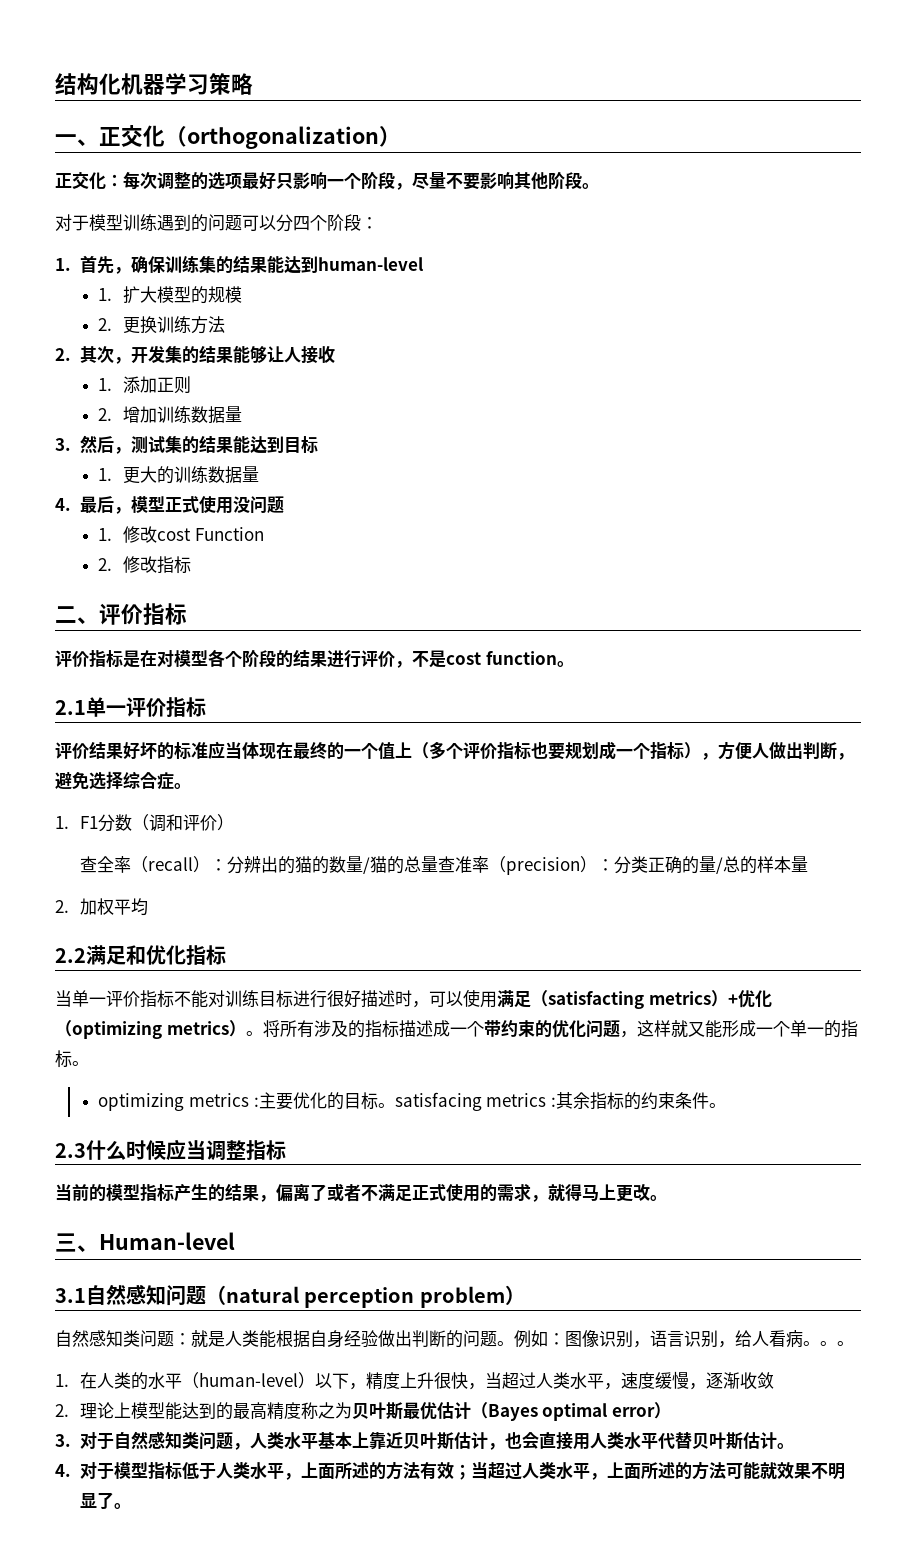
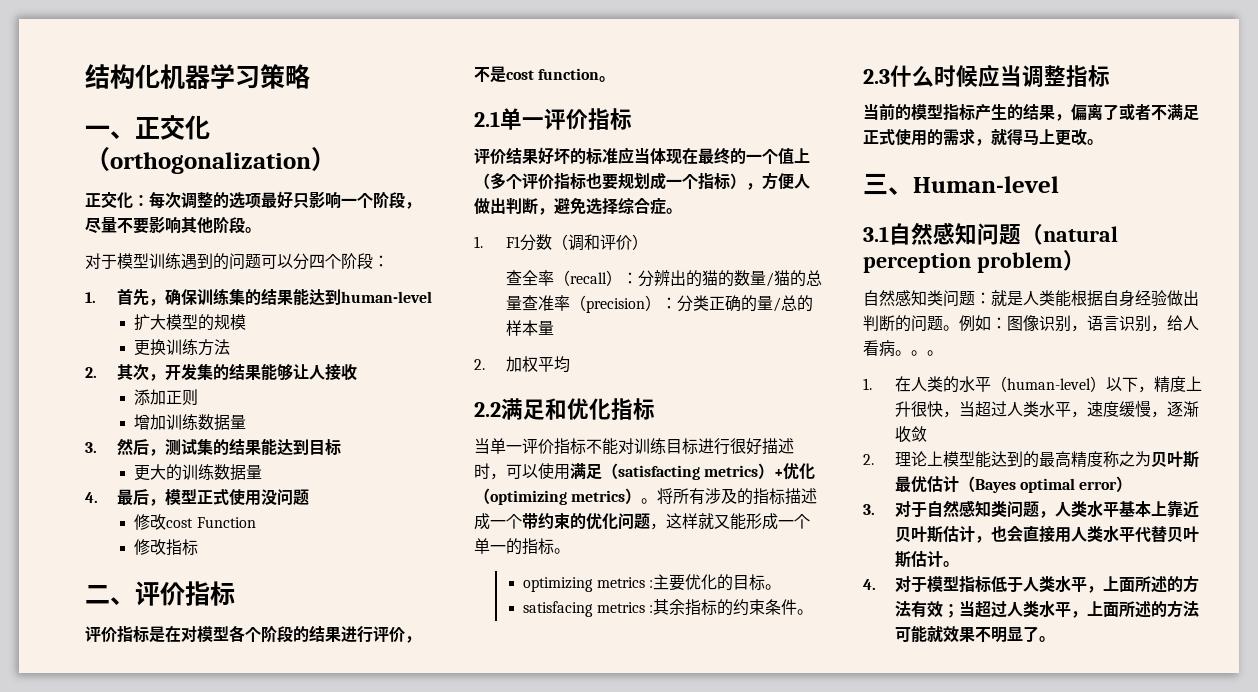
- 1.扩大模型的规模
+ 扩大模型的规模
- 2.更换训练方法
+ 更换训练方法
- 1.添加正则
+ 添加正则
- 2.增加训练数据量
+ 增加训练数据量
- 1.更大的训练数据量
+ 更大的训练数据量
- 1.修改cost Function
+ 修改cost Function
- 2.修改指标
+ 修改指标
- optimizing metrics :主要优化的目标。satisfacing metrics :其余指标的约束条件。
+ optimizing metrics :主要优化的目标。
+ satisfacing metrics :其余指标的约束条件。

